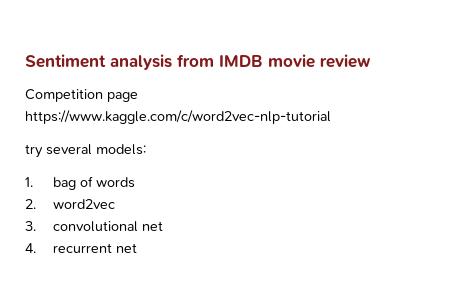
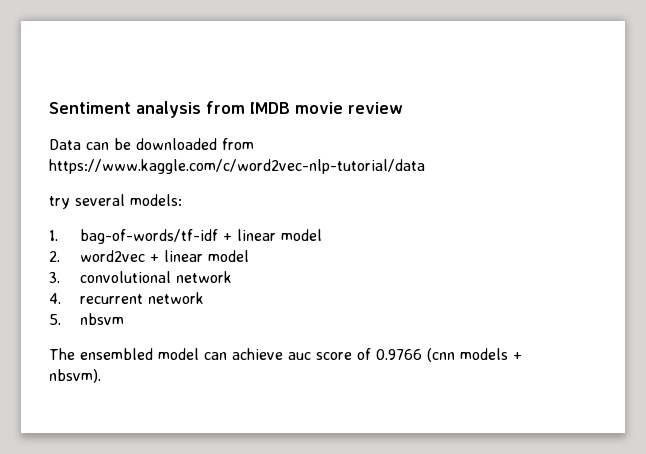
- Competition page https://www.kaggle.com/c/word2vec-nlp-tutorial
+ Data can be downloaded from https://www.kaggle.com/c/word2vec-nlp-tutorial/data
- 1. bag of words
+ 1. bag-of-words/tf-idf + linear model
- 2. word2vec
+ 2. word2vec + linear model
- 3. convolutional net
+ 3. convolutional network
- 4. recurrent net
+ 4. recurrent network
+ 5. nbsvm
+ The ensembled model can achieve auc score of 0.9766 (cnn models + nbsvm).

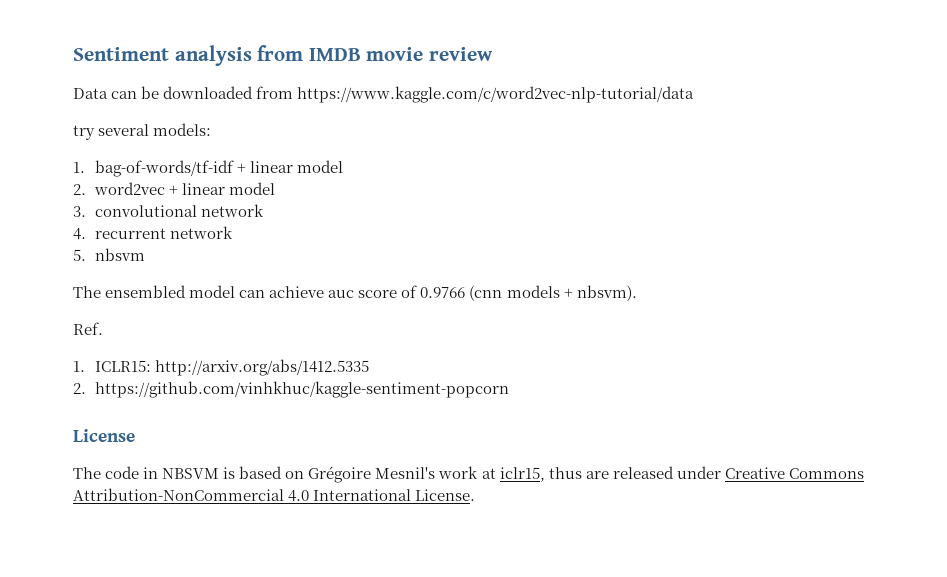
+ Ref.
+ 1. ICLR15: http://arxiv.org/abs/1412.5335
+ 2. https://github.com/vinhkhuc/kaggle-sentiment-popcorn
+ License
+ The code in NBSVM is based on Grégoire Mesnil's work at iclr15, thus are released under Creative Commons Attribution-NonCommercial 4.0 International License.

